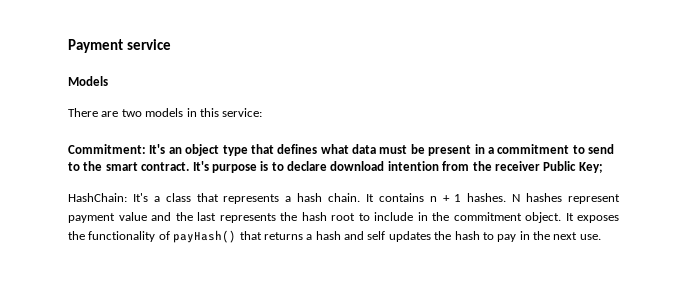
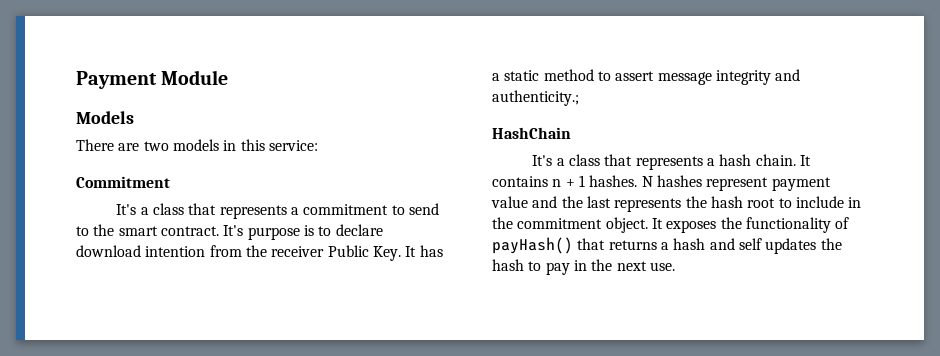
- Payment service
+ Payment Module
- Commitment: It's an object type that defines what data must be present in a commitment to send to the smart contract.
+ Commitment
+ It's a class that represents a commitment to send to the smart contract.
- It's purpose is to declare download intention from the receiver Public Key;
- HashChain: It's a class that represents a hash chain.
+ It's purpose is to declare download intention from the receiver Public Key. It has a static method to assert message integrity and authenticity.;
+ HashChain
+ It's a class that represents a hash chain.

